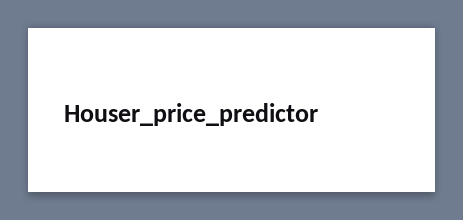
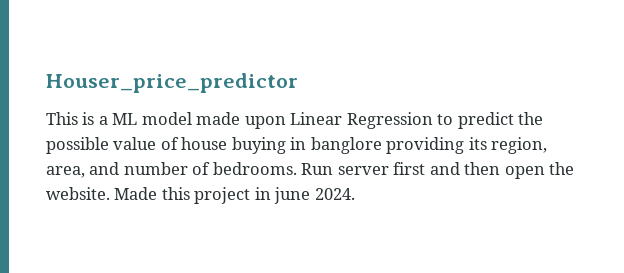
+ This is a ML model made upon Linear Regression to predict the possible value of house buying in banglore providing its region, area, and number of bedrooms. Run server first and then open the website. Made this project in june 2024.

